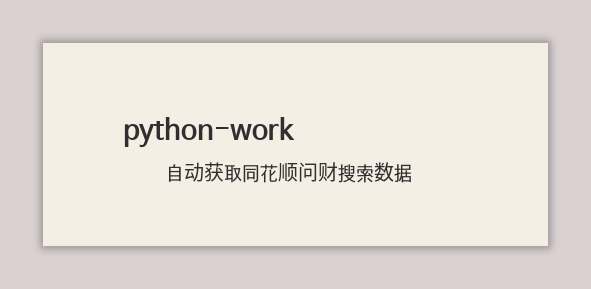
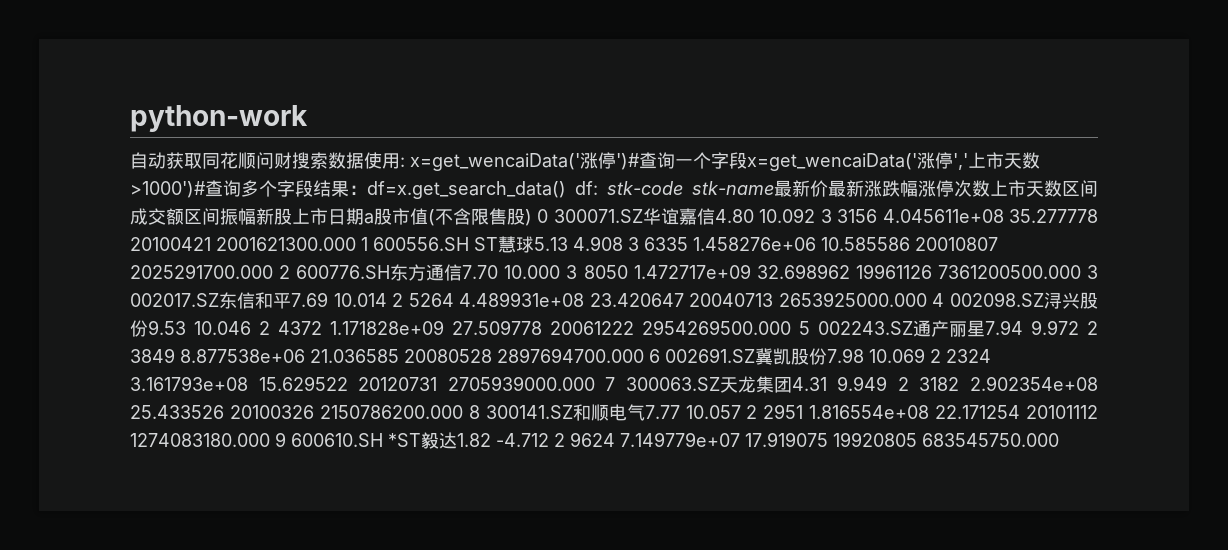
- 自动获取同花顺问财搜索数据
+ 自动获取同花顺问财搜索数据使用: x=get_wencaiData('涨停')#查询一个字段x=get_wencaiData('涨停','上市天数>1000')#查询多个字段结果：df=x.get_search_data() df: stk-code stk-name最新价最新涨跌幅涨停次数上市天数区间成交额区间振幅新股上市日期a股市值(不含限售股) 0 300071.SZ华谊嘉信4.80 10.092 3 3156 4.045611e+08 35.277778 20100421 2001621300.000 1 600556.SH ST慧球5.13 4.908 3 6335 1.458276e+06 10.585586 20010807 2025291700.000 2 600776.SH东方通信7.70 10.000 3 8050 1.472717e+09 32.698962 19961126 7361200500.000 3 002017.SZ东信和平7.69 10.014 2 5264 4.489931e+08 23.420647 20040713 2653925000.000 4 002098.SZ浔兴股份9.53 10.046 2 4372 1.171828e+09 27.509778 20061222 2954269500.000 5 002243.SZ通产丽星7.94 9.972 2 3849 8.877538e+06 21.036585 20080528 2897694700.000 6 002691.SZ冀凯股份7.98 10.069 2 2324 3.161793e+08 15.629522 20120731 2705939000.000 7 300063.SZ天龙集团4.31 9.949 2 3182 2.902354e+08 25.433526 20100326 2150786200.000 8 300141.SZ和顺电气7.77 10.057 2 2951 1.816554e+08 22.171254 20101112 1274083180.000 9 600610.SH *ST毅达1.82 -4.712 2 9624 7.149779e+07 17.919075 19920805 683545750.000

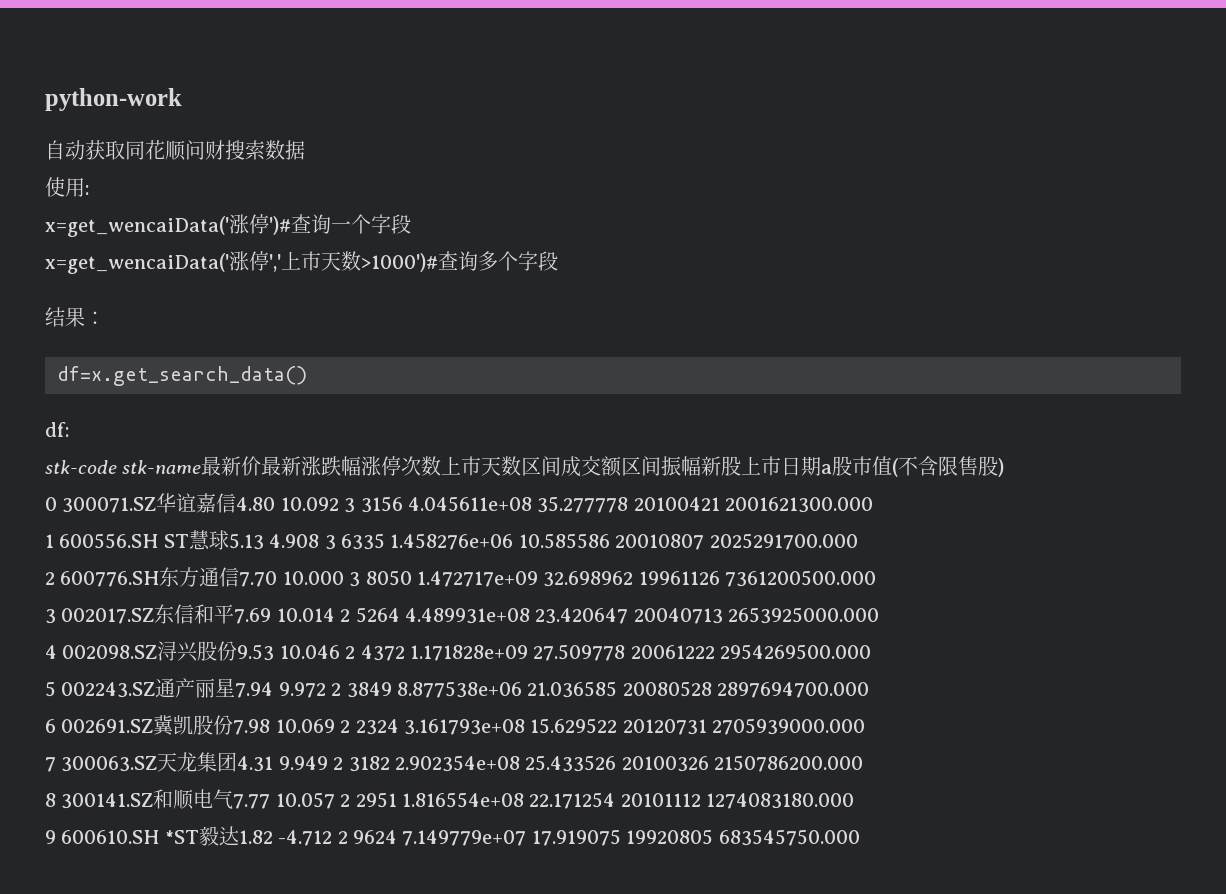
- 自动获取同花顺问财搜索数据使用: x=get_wencaiData('涨停')#查询一个字段x=get_wencaiData('涨停','上市天数>1000')#查询多个字段结果：df=x.get_search_data() df: stk-code stk-name最新价最新涨跌幅涨停次数上市天数区间成交额区间振幅新股上市日期a股市值(不含限售股) 0 300071.SZ华谊嘉信4.80 10.092 3 3156 4.045611e+08 35.277778 20100421 2001621300.000 1 600556.SH ST慧球5.13 4.908 3 6335 1.458276e+06 10.585586 20010807 2025291700.000 2 600776.SH东方通信7.70 10.000 3 8050 1.472717e+09 32.698962 19961126 7361200500.000 3 002017.SZ东信和平7.69 10.014 2 5264 4.489931e+08 23.420647 20040713 2653925000.000 4 002098.SZ浔兴股份9.53 10.046 2 4372 1.171828e+09 27.509778 20061222 2954269500.000 5 002243.SZ通产丽星7.94 9.972 2 3849 8.877538e+06 21.036585 20080528 2897694700.000 6 002691.SZ冀凯股份7.98 10.069 2 2324 3.161793e+08 15.629522 20120731 2705939000.000 7 300063.SZ天龙集团4.31 9.949 2 3182 2.902354e+08 25.433526 20100326 2150786200.000 8 300141.SZ和顺电气7.77 10.057 2 2951 1.816554e+08 22.171254 20101112 1274083180.000 9 600610.SH *ST毅达1.82 -4.712 2 9624 7.149779e+07 17.919075 19920805 683545750.000
+ 自动获取同花顺问财搜索数据
+ 使用:
+ x=get_wencaiData('涨停')#查询一个字段
+ x=get_wencaiData('涨停','上市天数>1000')#查询多个字段
+ 结果：
+ df=x.get_search_data()
+ df:
+ stk-code stk-name最新价最新涨跌幅涨停次数上市天数区间成交额区间振幅新股上市日期a股市值(不含限售股)
+ 0 300071.SZ华谊嘉信4.80 10.092 3 3156 4.045611e+08 35.277778 20100421 2001621300.000
+ 1 600556.SH ST慧球5.13 4.908 3 6335 1.458276e+06 10.585586 20010807 2025291700.000
+ 2 600776.SH东方通信7.70 10.000 3 8050 1.472717e+09 32.698962 19961126 7361200500.000
+ 3 002017.SZ东信和平7.69 10.014 2 5264 4.489931e+08 23.420647 20040713 2653925000.000
+ 4 002098.SZ浔兴股份9.53 10.046 2 4372 1.171828e+09 27.509778 20061222 2954269500.000
+ 5 002243.SZ通产丽星7.94 9.972 2 3849 8.877538e+06 21.036585 20080528 2897694700.000
+ 6 002691.SZ冀凯股份7.98 10.069 2 2324 3.161793e+08 15.629522 20120731 2705939000.000
+ 7 300063.SZ天龙集团4.31 9.949 2 3182 2.902354e+08 25.433526 20100326 2150786200.000
+ 8 300141.SZ和顺电气7.77 10.057 2 2951 1.816554e+08 22.171254 20101112 1274083180.000
+ 9 600610.SH *ST毅达1.82 -4.712 2 9624 7.149779e+07 17.919075 19920805 683545750.000

